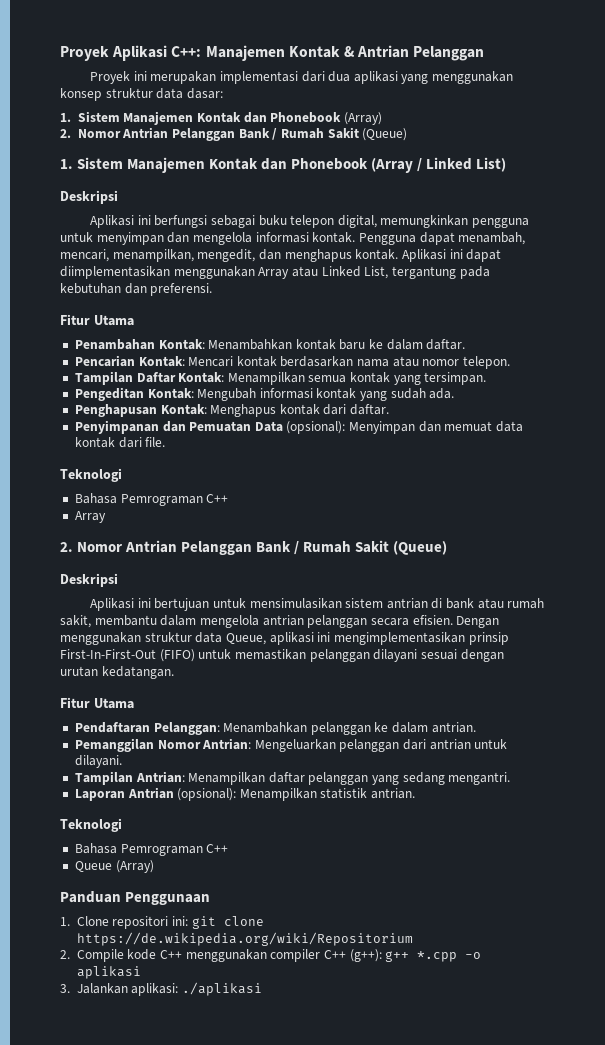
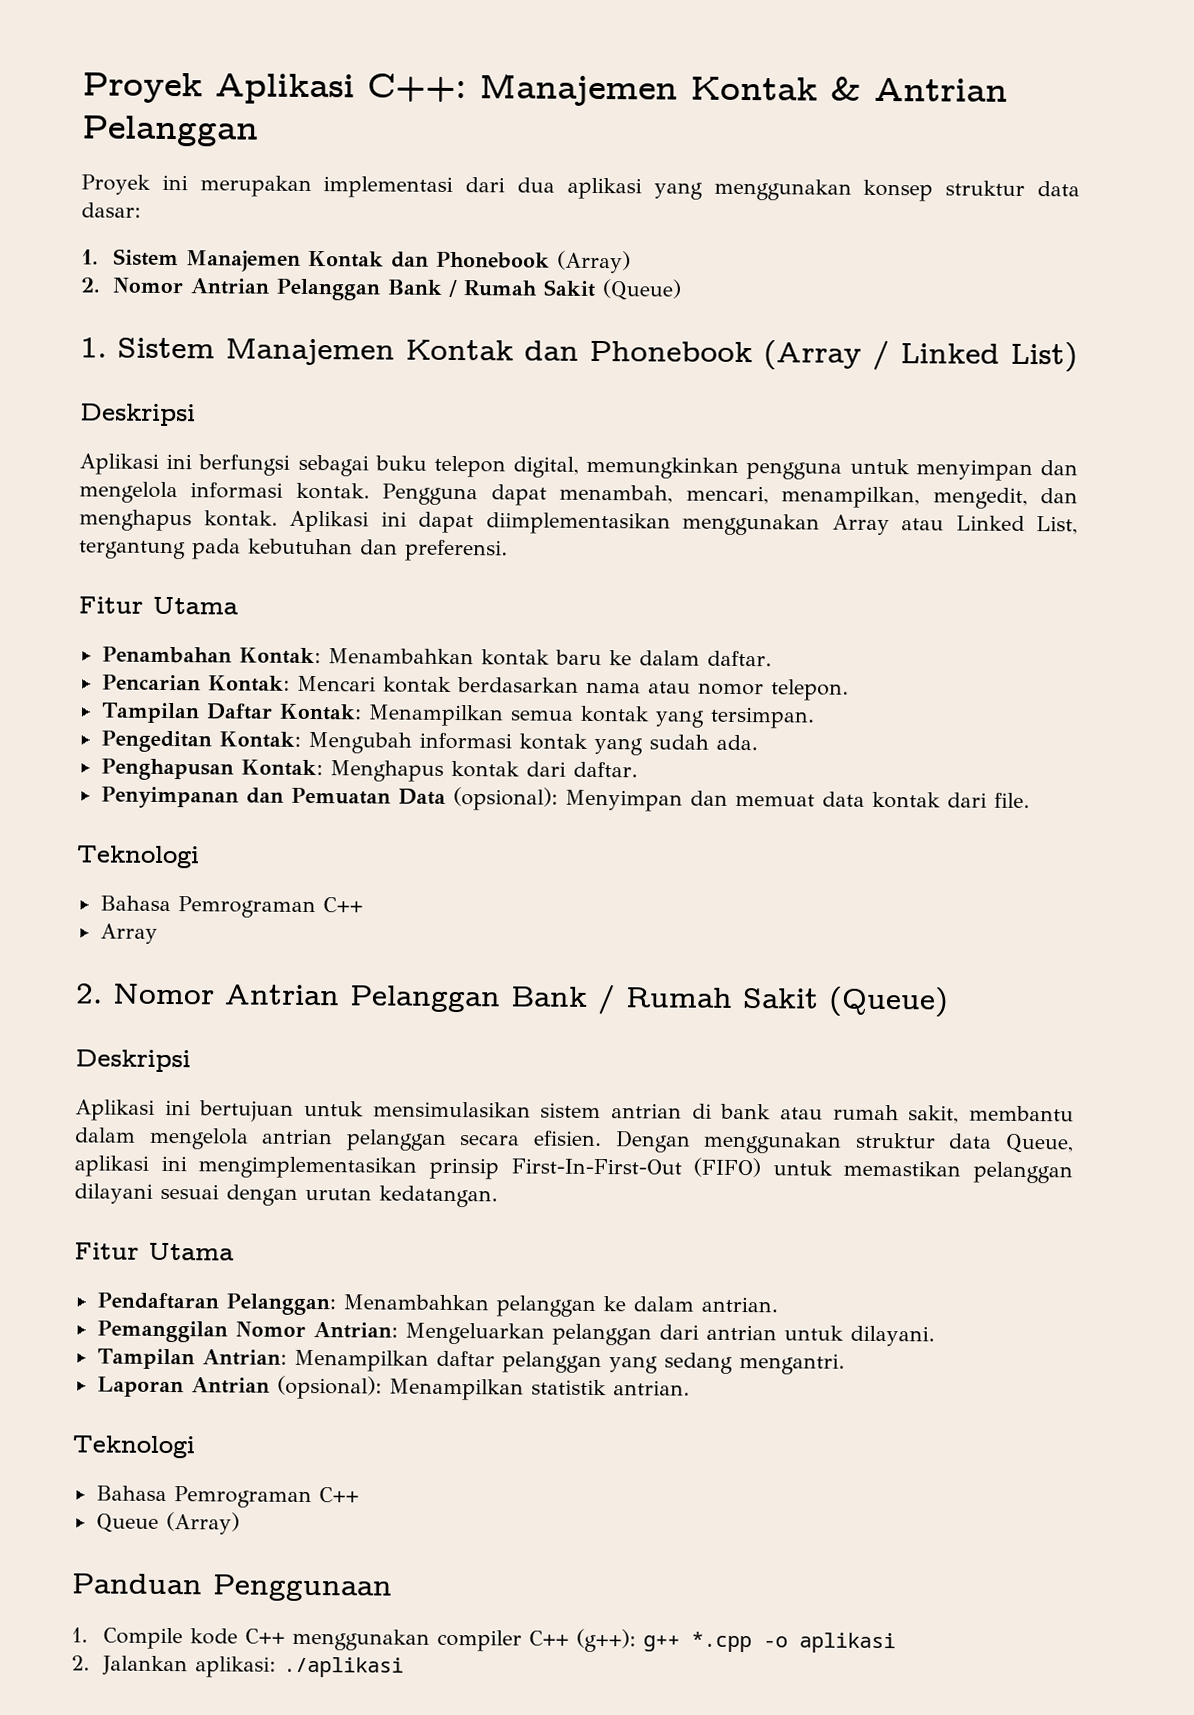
- 1. Clone repositori ini: git clone https://de.wikipedia.org/wiki/Repositorium
- 2. Compile kode C++ menggunakan compiler C++ (g++): g++ *.cpp -o aplikasi
+ 1. Compile kode C++ menggunakan compiler C++ (g++): g++ *.cpp -o aplikasi
- 3. Jalankan aplikasi: ./aplikasi
+ 2. Jalankan aplikasi: ./aplikasi

